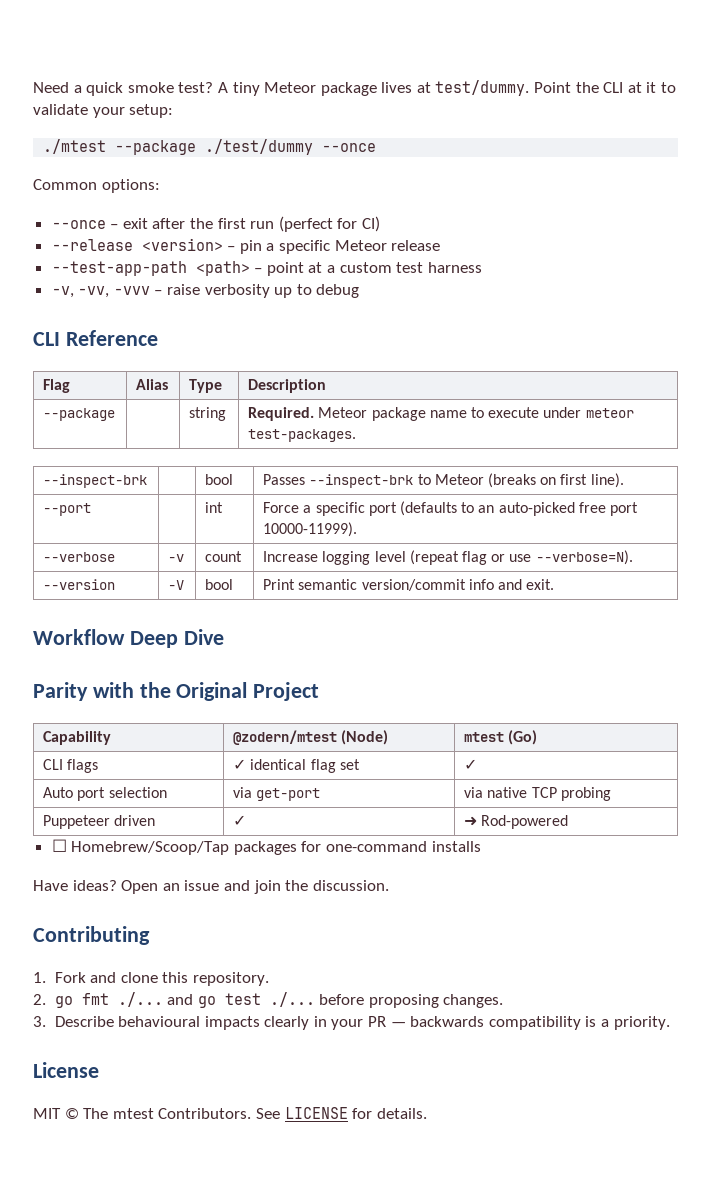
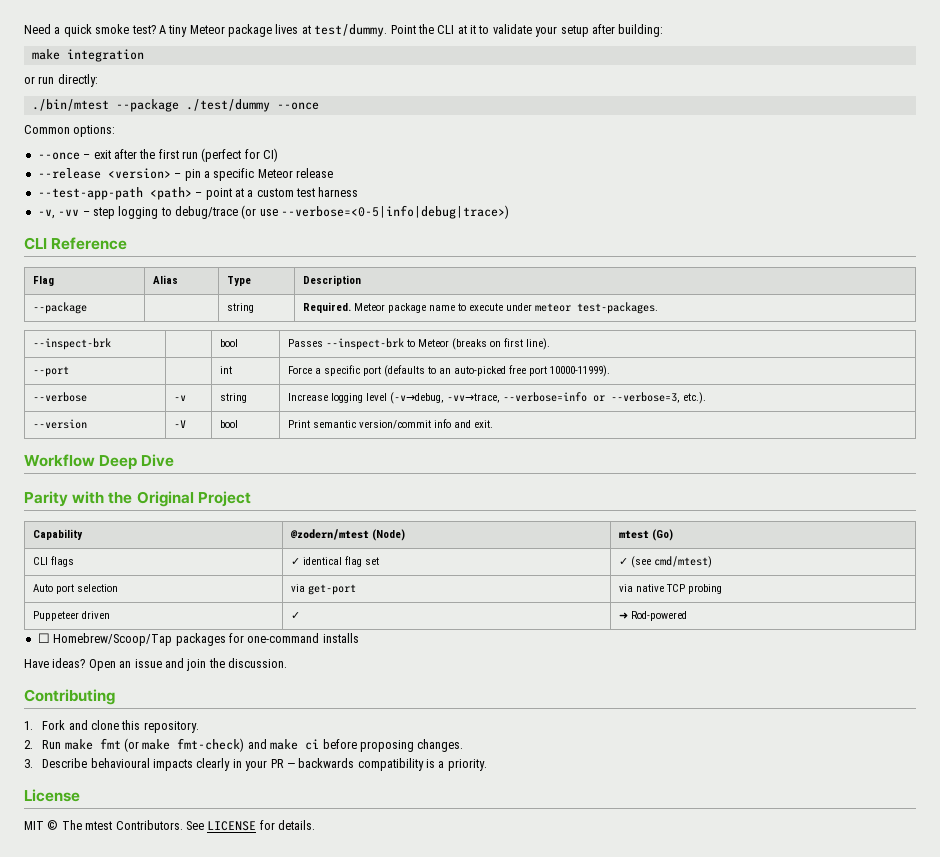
- Point the CLI at it to validate your setup:
- ./mtest --package ./test/dummy --once
+ Point the CLI at it to validate your setup after building:
+ make integration
+ or run directly:
+ ./bin/mtest --package ./test/dummy --once
- -v, -vv, -vvv – raise verbosity up to debug
+ -v, -vv – step logging to debug/trace (or use --verbose=<0-5|info|debug|trace>)
- --verbose | -v | count | Increase logging level (repeat flag or use --verbose=N).
+ --verbose | -v | string | Increase logging level (-v→debug, -vv→trace, --verbose=info or --verbose=3, etc.).
- CLI flags | ✓ identical flag set | ✓
+ CLI flags | ✓ identical flag set | ✓ (see cmd/mtest)
- 2. go fmt ./... and go test ./... before proposing changes.
+ 2. Run make fmt (or make fmt-check) and make ci before proposing changes.

